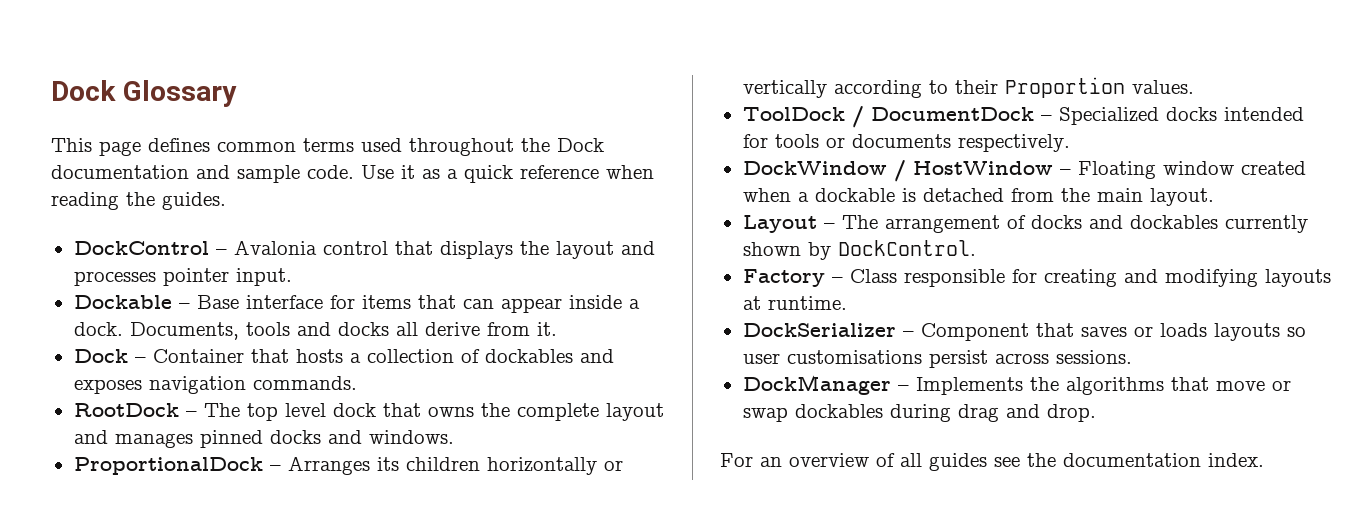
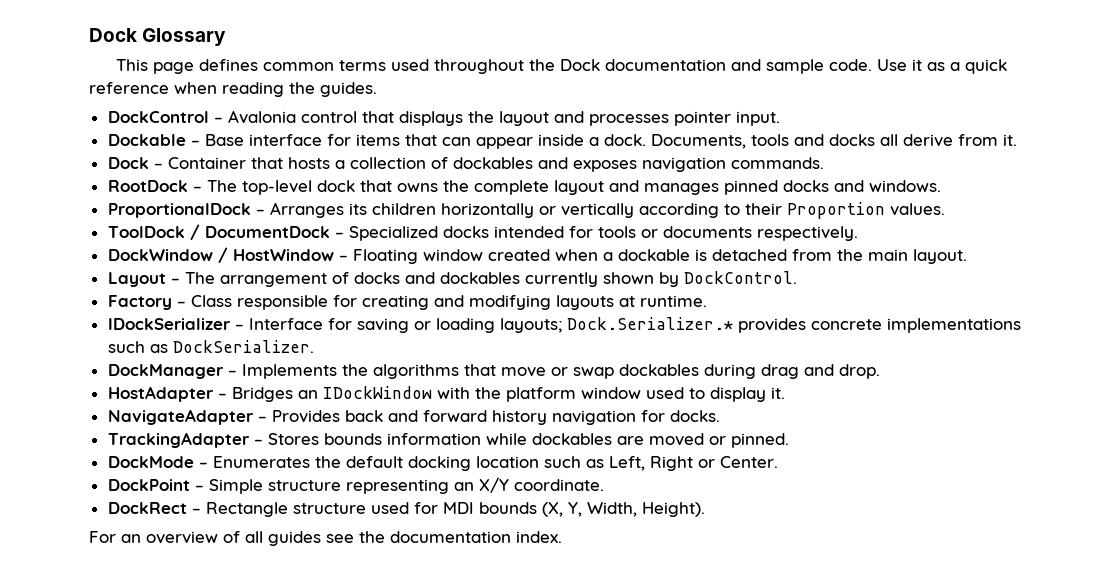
- RootDock – The top level dock that owns the complete layout and manages pinned docks and windows.
+ RootDock – The top-level dock that owns the complete layout and manages pinned docks and windows.
- DockSerializer – Component that saves or loads layouts so user customisations persist across sessions.
+ IDockSerializer – Interface for saving or loading layouts; Dock.Serializer.* provides concrete implementations such as DockSerializer.
+ HostAdapter – Bridges an IDockWindow with the platform window used to display it.
+ NavigateAdapter – Provides back and forward history navigation for docks.
+ TrackingAdapter – Stores bounds information while dockables are moved or pinned.
+ DockMode – Enumerates the default docking location such as Left, Right or Center.
+ DockPoint – Simple structure representing an X/Y coordinate.
+ DockRect – Rectangle structure used for MDI bounds (X, Y, Width, Height).

